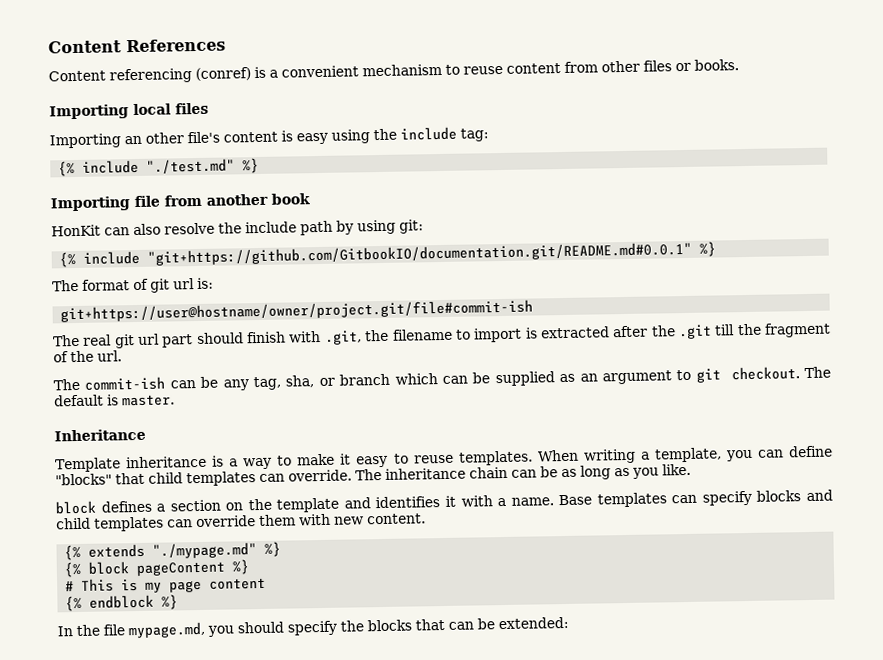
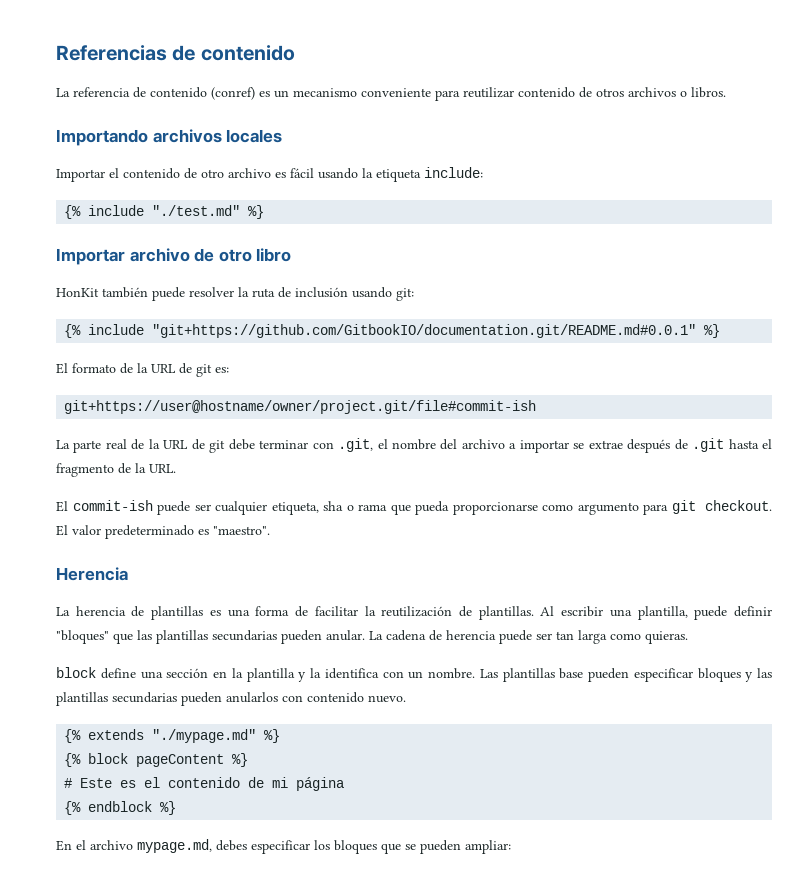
- Content References
- Content referencing (conref) is a convenient mechanism to reuse content from other files or books.
- Importing local files
- Importing an other file's content is easy using the include tag:
+ Referencias de contenido
+ La referencia de contenido (conref) es un mecanismo conveniente para reutilizar contenido de otros archivos o libros.
+ Importando archivos locales
+ Importar el contenido de otro archivo es fácil usando la etiqueta include:
  {% include "./test.md" %}
- Importing file from another book
- HonKit can also resolve the include path by using git:
+ Importar archivo de otro libro
+ HonKit también puede resolver la ruta de inclusión usando git:
- The format of git url is:
+ El formato de la URL de git es:
  git+https://user@hostname/owner/project.git/file#commit-ish
- The real git url part should finish with .git, the filename to import is extracted after the .git till the fragment of the url.
- The commit-ish can be any tag, sha, or branch which can be supplied as an argument to git checkout. The default is master.
- Inheritance
- Template inheritance is a way to make it easy to reuse templates. When writing a template, you can define "blocks" that child templates can override. The inheritance chain can be as long as you like.
- block defines a section on the template and identifies it with a name. Base templates can specify blocks and child templates can override them with new content.
+ La parte real de la URL de git debe terminar con .git, el nombre del archivo a importar se extrae después de .git hasta el fragmento de la URL.
+ El commit-ish puede ser cualquier etiqueta, sha o rama que pueda proporcionarse como argumento para git checkout. El valor predeterminado es "maestro".
+ Herencia
+ La herencia de plantillas es una forma de facilitar la reutilización de plantillas. Al escribir una plantilla, puede definir "bloques" que las plantillas secundarias pueden anular. La cadena de herencia puede ser tan larga como quieras.
+ block define una sección en la plantilla y la identifica con un nombre. Las plantillas base pueden especificar bloques y las plantillas secundarias pueden anularlos con contenido nuevo.
- # This is my page content
+ # Este es el contenido de mi página
  {% endblock %}
- In the file mypage.md, you should specify the blocks that can be extended:
+ En el archivo mypage.md, debes especificar los bloques que se pueden ampliar:

